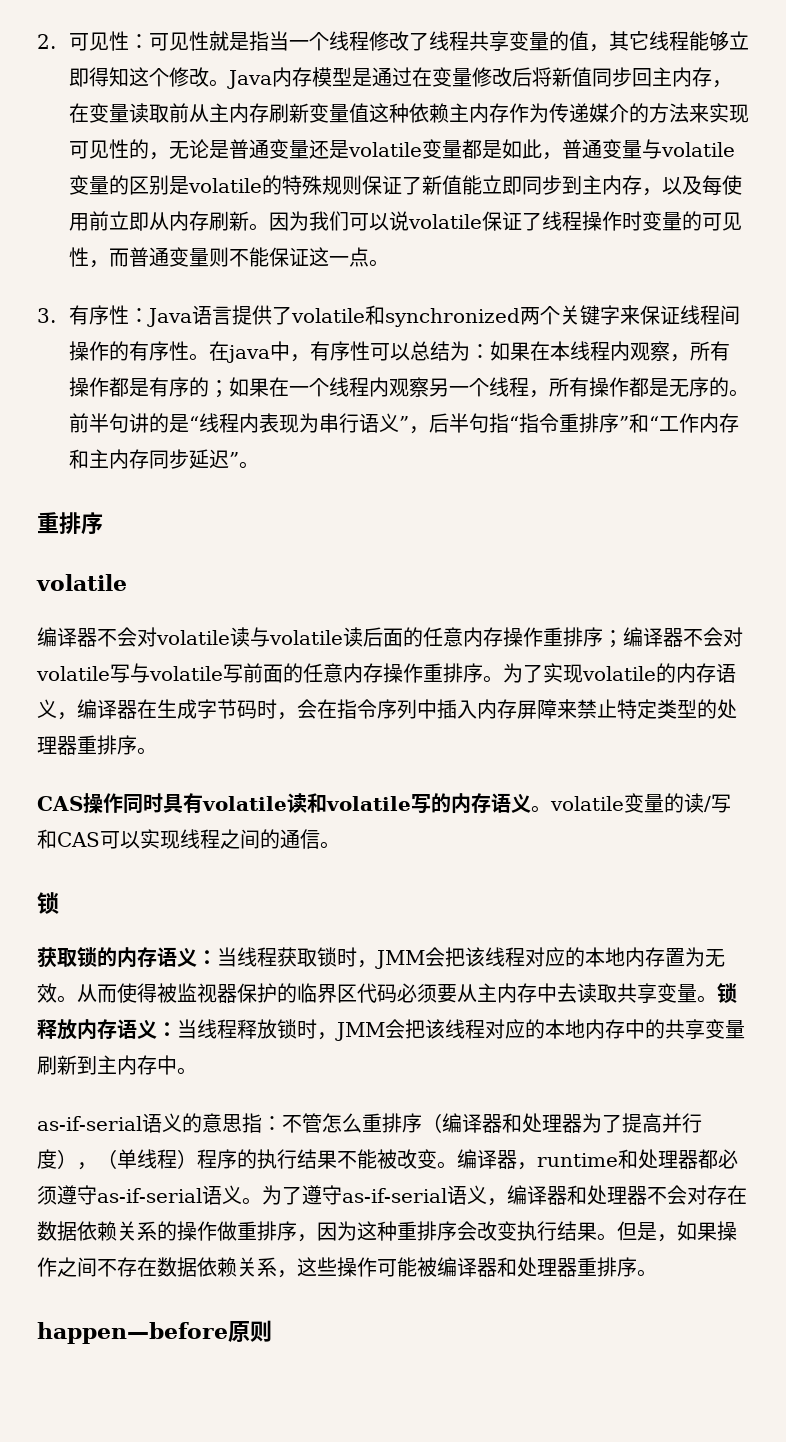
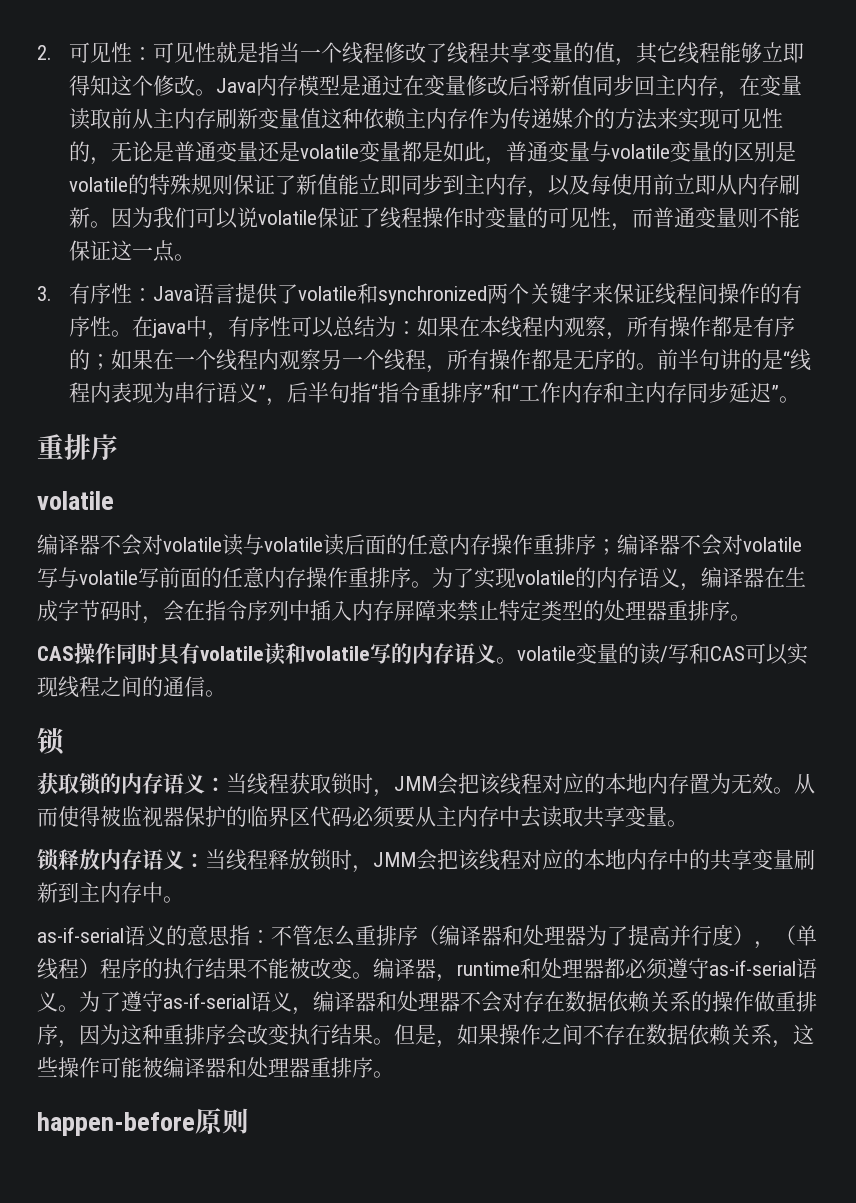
- 从而使得被监视器保护的临界区代码必须要从主内存中去读取共享变量。锁释放内存语义：当线程释放锁时，JMM会把该线程对应的本地内存中的共享变量刷新到主内存中。
+ 从而使得被监视器保护的临界区代码必须要从主内存中去读取共享变量。
+ 锁释放内存语义：当线程释放锁时，JMM会把该线程对应的本地内存中的共享变量刷新到主内存中。
- happen—before原则
+ happen-before原则

